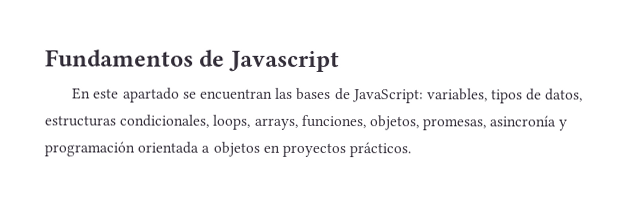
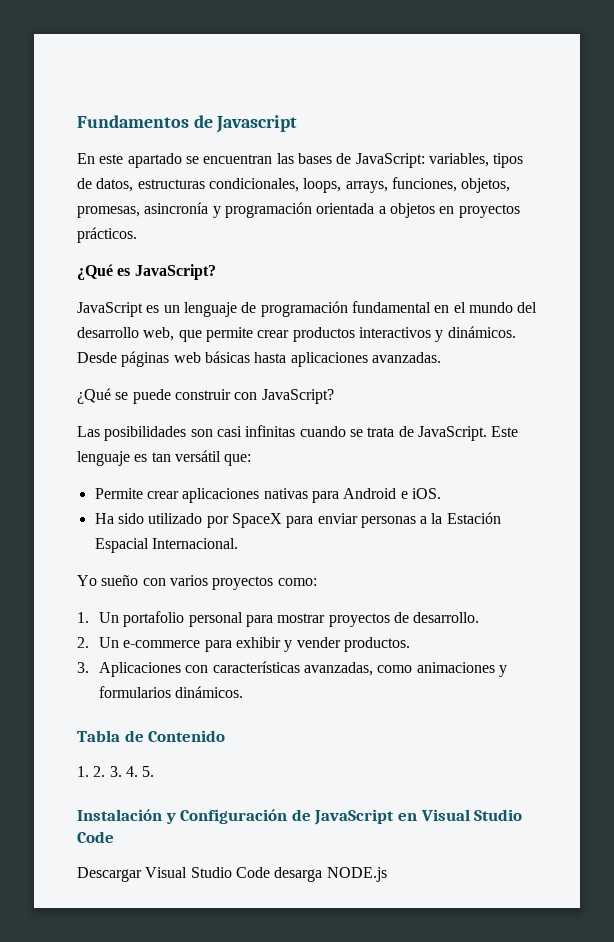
+ ¿Qué es JavaScript?
+ JavaScript es un lenguaje de programación fundamental en el mundo del desarrollo web, que permite crear productos interactivos y dinámicos. Desde páginas web básicas hasta aplicaciones avanzadas.
+ ¿Qué se puede construir con JavaScript?
+ Las posibilidades son casi infinitas cuando se trata de JavaScript. Este lenguaje es tan versátil que:
+ Permite crear aplicaciones nativas para Android e iOS.
+ Ha sido utilizado por SpaceX para enviar personas a la Estación Espacial Internacional.
+ Yo sueño con varios proyectos como:
+ 1. Un portafolio personal para mostrar proyectos de desarrollo.
+ 2. Un e-commerce para exhibir y vender productos.
+ 3. Aplicaciones con características avanzadas, como animaciones y formularios dinámicos.
+ Tabla de Contenido
+ 1. 2. 3. 4. 5.
+ Instalación y Configuración de JavaScript en Visual Studio Code
+ Descargar Visual Studio Code desarga NODE.js

